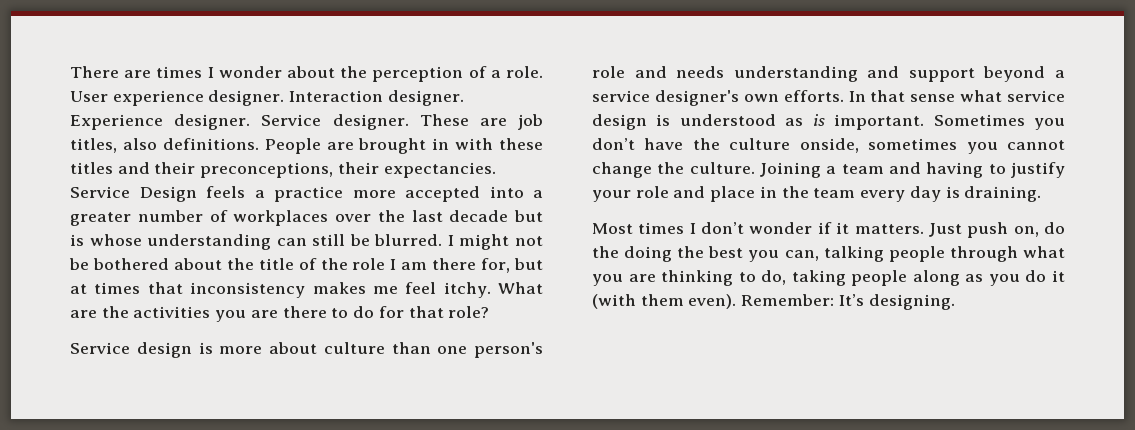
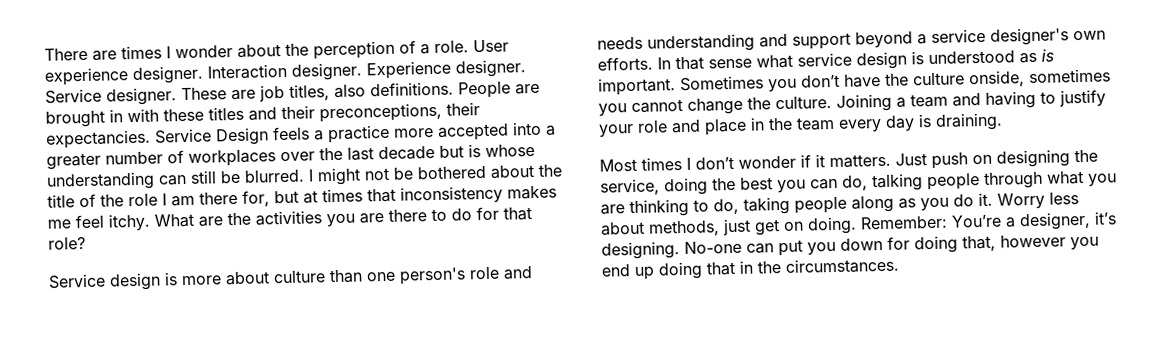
- Just push on, do the doing the best you can, talking people through what you are thinking to do, taking people along as you do it (with them even). Remember: It’s designing.
+ Just push on designing the service, doing the best you can do, talking people through what you are thinking to do, taking people along as you do it. Worry less about methods, just get on doing. Remember: You’re a designer, it’s designing. No-one can put you down for doing that, however you end up doing that in the circumstances.

